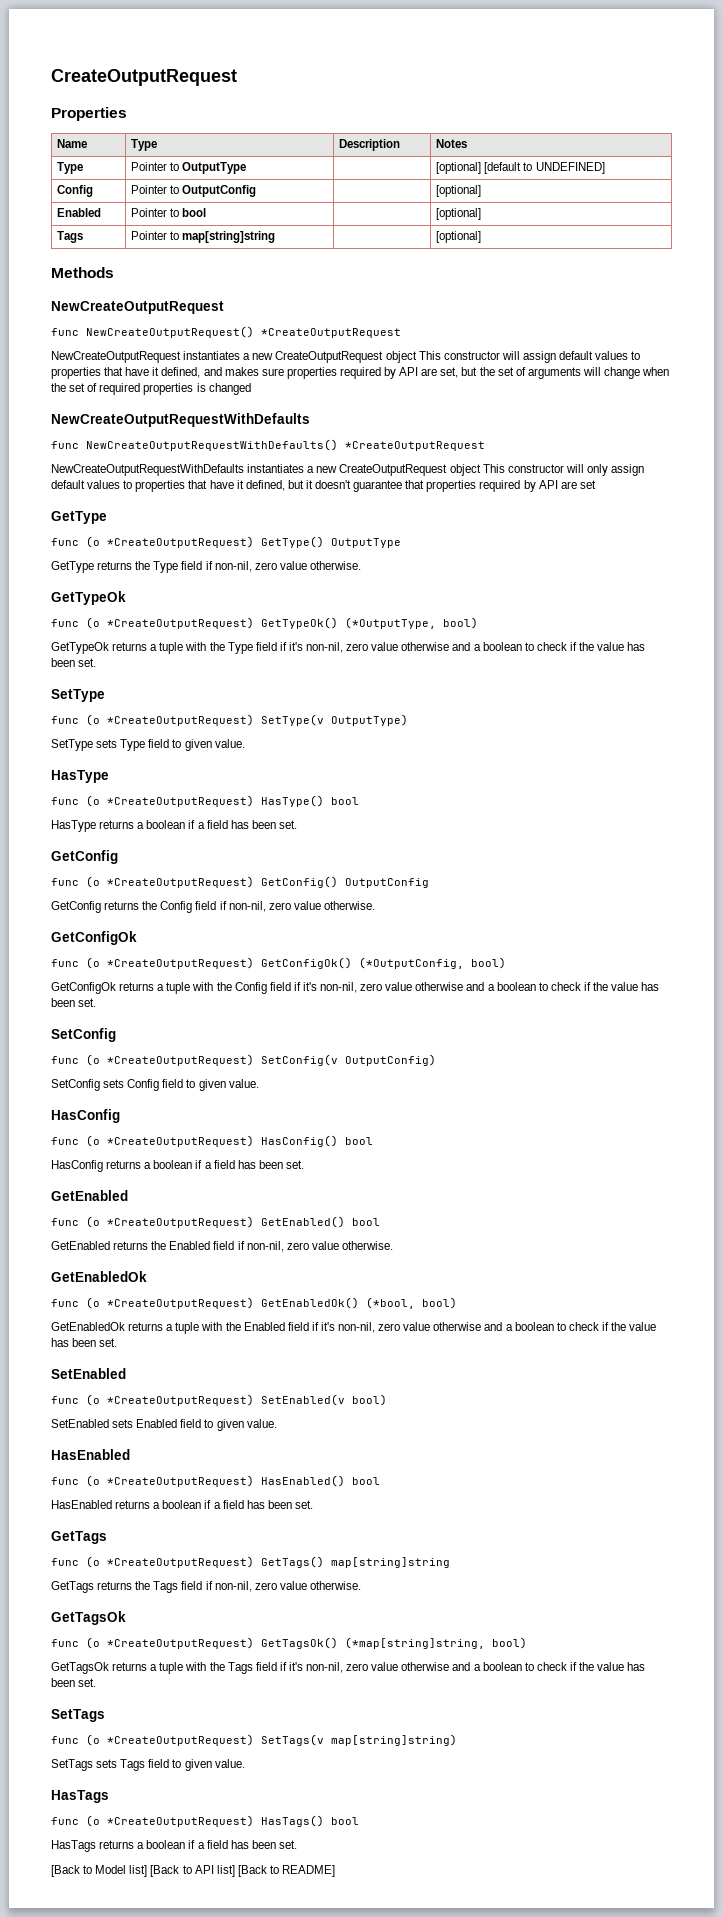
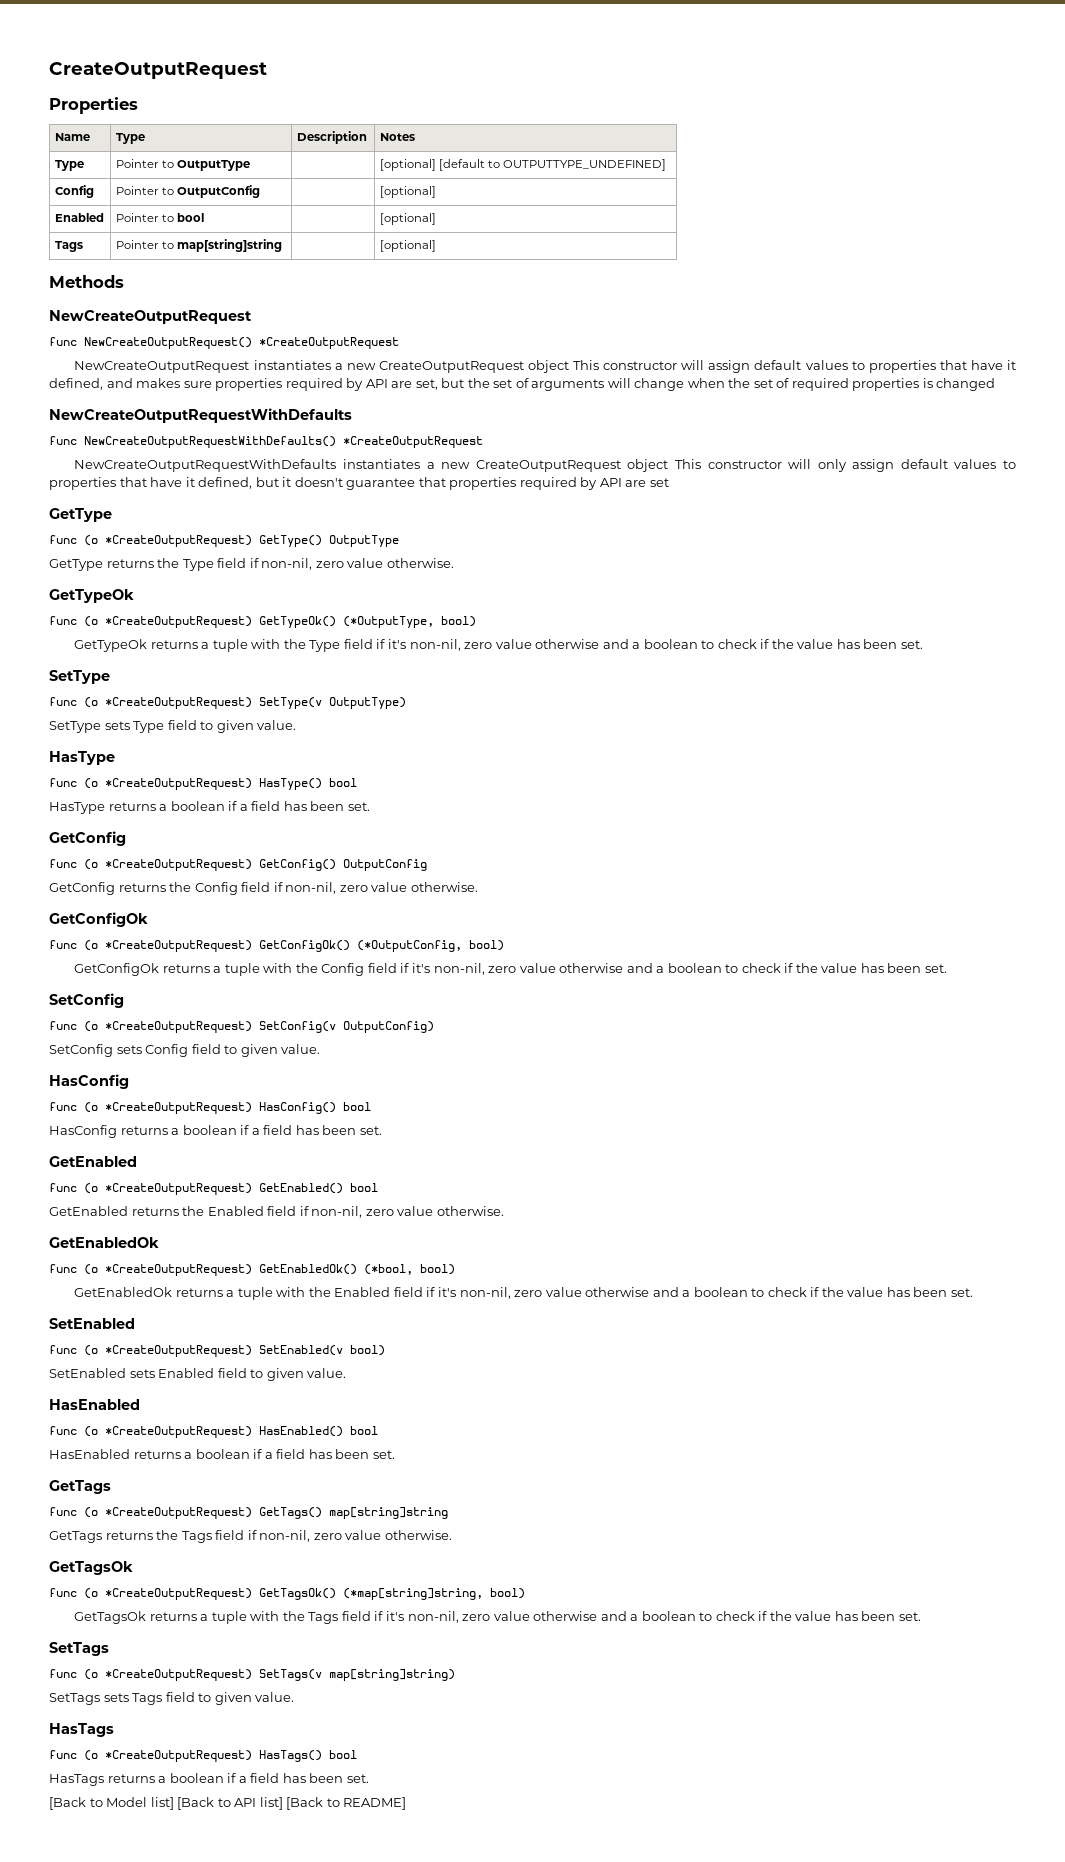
- Type | Pointer to OutputType | | [optional] [default to UNDEFINED]
+ Type | Pointer to OutputType | | [optional] [default to OUTPUTTYPE_UNDEFINED]

